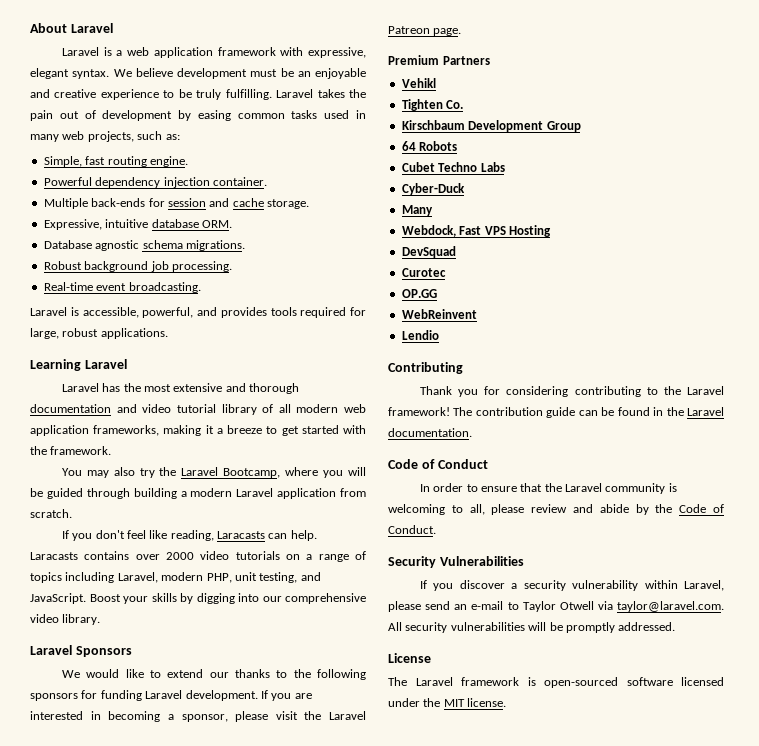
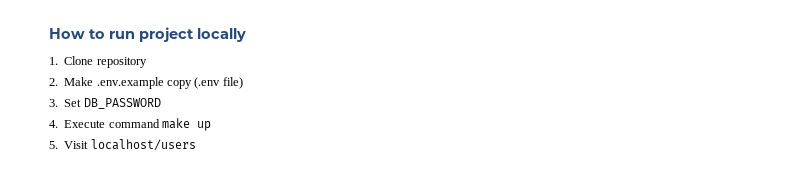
- About Laravel
- Laravel is a web application framework with expressive, elegant syntax. We believe development must be an enjoyable and creative experience to be truly fulfilling. Laravel takes the pain out of development by easing common tasks used in many web projects, such as:
- Simple, fast routing engine.
- Powerful dependency injection container.
- Multiple back-ends for session and cache storage.
- Expressive, intuitive database ORM.
- Database agnostic schema migrations.
- Robust background job processing.
- Real-time event broadcasting.
- Laravel is accessible, powerful, and provides tools required for large, robust applications.
- Learning Laravel
- Laravel has the most extensive and thorough documentation and video tutorial library of all modern web application frameworks, making it a breeze to get started with the framework.
- You may also try the Laravel Bootcamp, where you will be guided through building a modern Laravel application from scratch.
- If you don't feel like reading, Laracasts can help. Laracasts contains over 2000 video tutorials on a range of topics including Laravel, modern PHP, unit testing, and JavaScript. Boost your skills by digging into our comprehensive video library.
- Laravel Sponsors
- We would like to extend our thanks to the following sponsors for funding Laravel development. If you are interested in becoming a sponsor, please visit the Laravel Patreon page.
- Premium Partners
- Vehikl
- Tighten Co.
- Kirschbaum Development Group
- 64 Robots
- Cubet Techno Labs
- Cyber-Duck
- Many
- Webdock, Fast VPS Hosting
- DevSquad
- Curotec
- OP.GG
- WebReinvent
- Lendio
- Contributing
- Thank you for considering contributing to the Laravel framework! The contribution guide can be found in the Laravel documentation.
- Code of Conduct
- In order to ensure that the Laravel community is welcoming to all, please review and abide by the Code of Conduct.
- Security Vulnerabilities
- If you discover a security vulnerability within Laravel, please send an e-mail to Taylor Otwell via taylor@laravel.com. All security vulnerabilities will be promptly addressed.
- License
- The Laravel framework is open-sourced software licensed under the MIT license.
+ How to run project locally
+ 1. Clone repository
+ 2. Make .env.example copy (.env file)
+ 3. Set DB_PASSWORD
+ 4. Execute command make up
+ 5. Visit localhost/users

